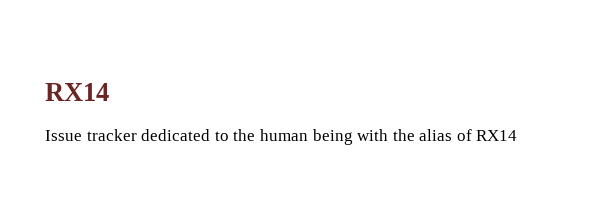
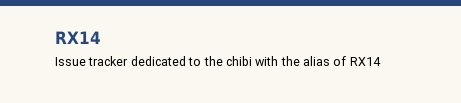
- Issue tracker dedicated to the human being with the alias of RX14
+ Issue tracker dedicated to the chibi with the alias of RX14

